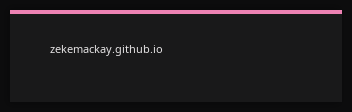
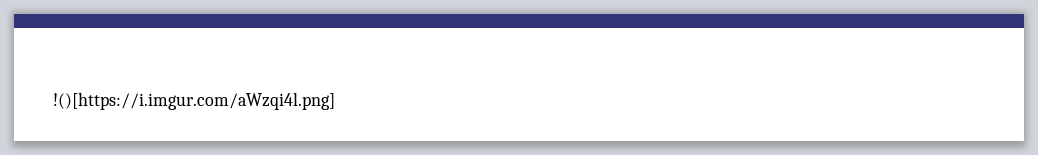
- zekemackay.github.io
+ !()[https://i.imgur.com/aWzqi4l.png]

